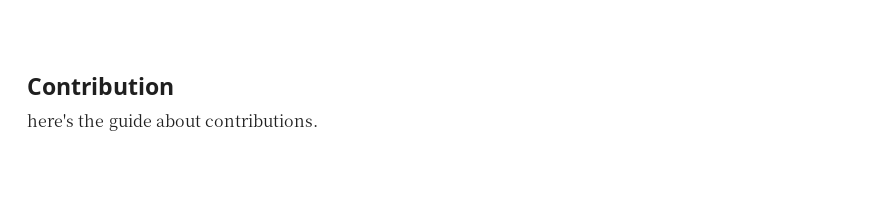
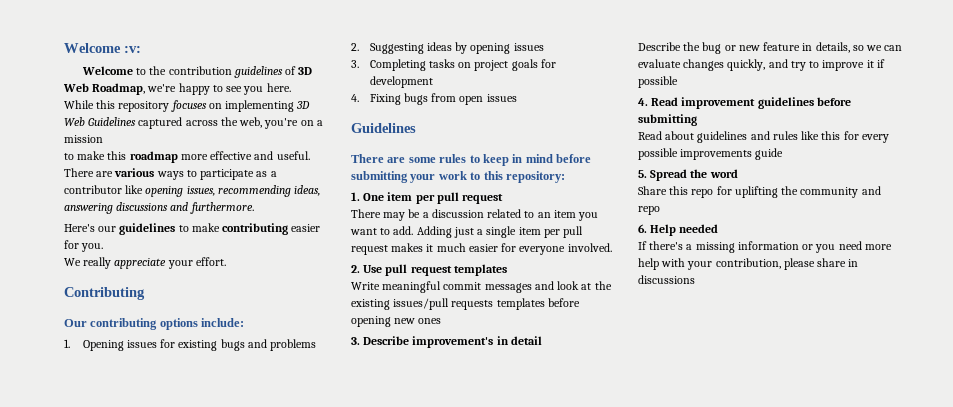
- Contribution
- here's the guide about contributions.
+ Welcome :v:
+ Welcome to the contribution guidelines of 3D Web Roadmap, we're happy to see you here.
+ While this repository focuses on implementing 3D Web Guidelines captured across the web, you're on a mission
+ to make this roadmap more effective and useful. There are various ways to participate as a contributor like opening issues, recommending ideas, answering discussions and furthermore.
+ Here's our guidelines to make contributing easier for you.
+ We really appreciate your effort.
+ Contributing
+ Our contributing options include:
+ 1. Opening issues for existing bugs and problems
+ 2. Suggesting ideas by opening issues
+ 3. Completing tasks on project goals for development
+ 4. Fixing bugs from open issues
+ Guidelines
+ There are some rules to keep in mind before submitting your work to this repository:
+ 1. One item per pull request
+ There may be a discussion related to an item you want to add. Adding just a single item per pull request makes it much easier for everyone involved.
+ 2. Use pull request templates
+ Write meaningful commit messages and look at the existing issues/pull requests templates before opening new ones
+ 3. Describe improvement's in detail
+ Describe the bug or new feature in details, so we can evaluate changes quickly, and try to improve it if possible
+ 4. Read improvement guidelines before submitting
+ Read about guidelines and rules like this for every possible improvements guide
+ 5. Spread the word
+ Share this repo for uplifting the community and repo
+ 6. Help needed
+ If there's a missing information or you need more help with your contribution, please share in discussions

